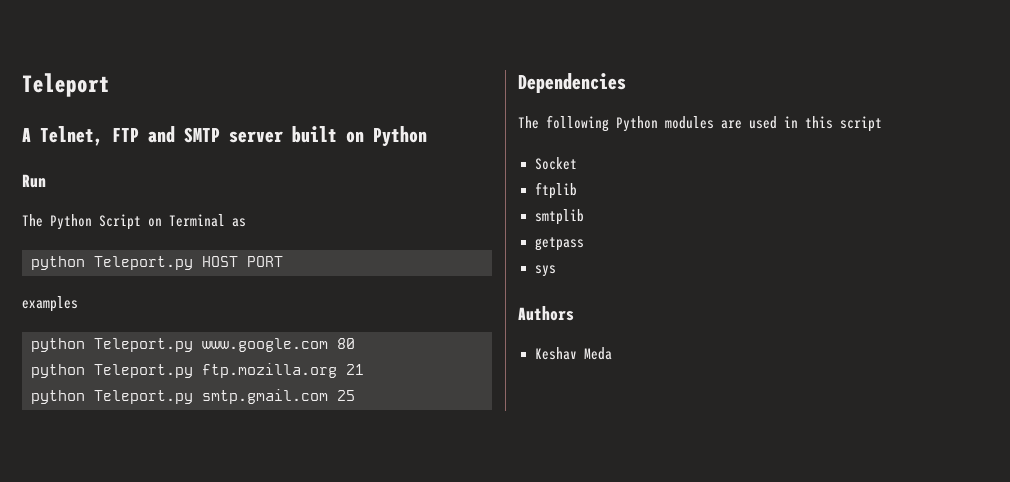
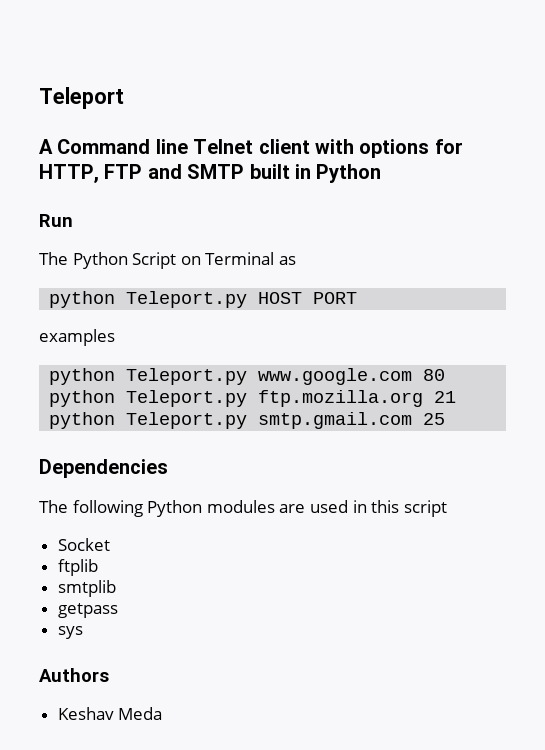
- A Telnet, FTP and SMTP server built on Python
+ A Command line Telnet client with options for HTTP, FTP and SMTP built in Python

